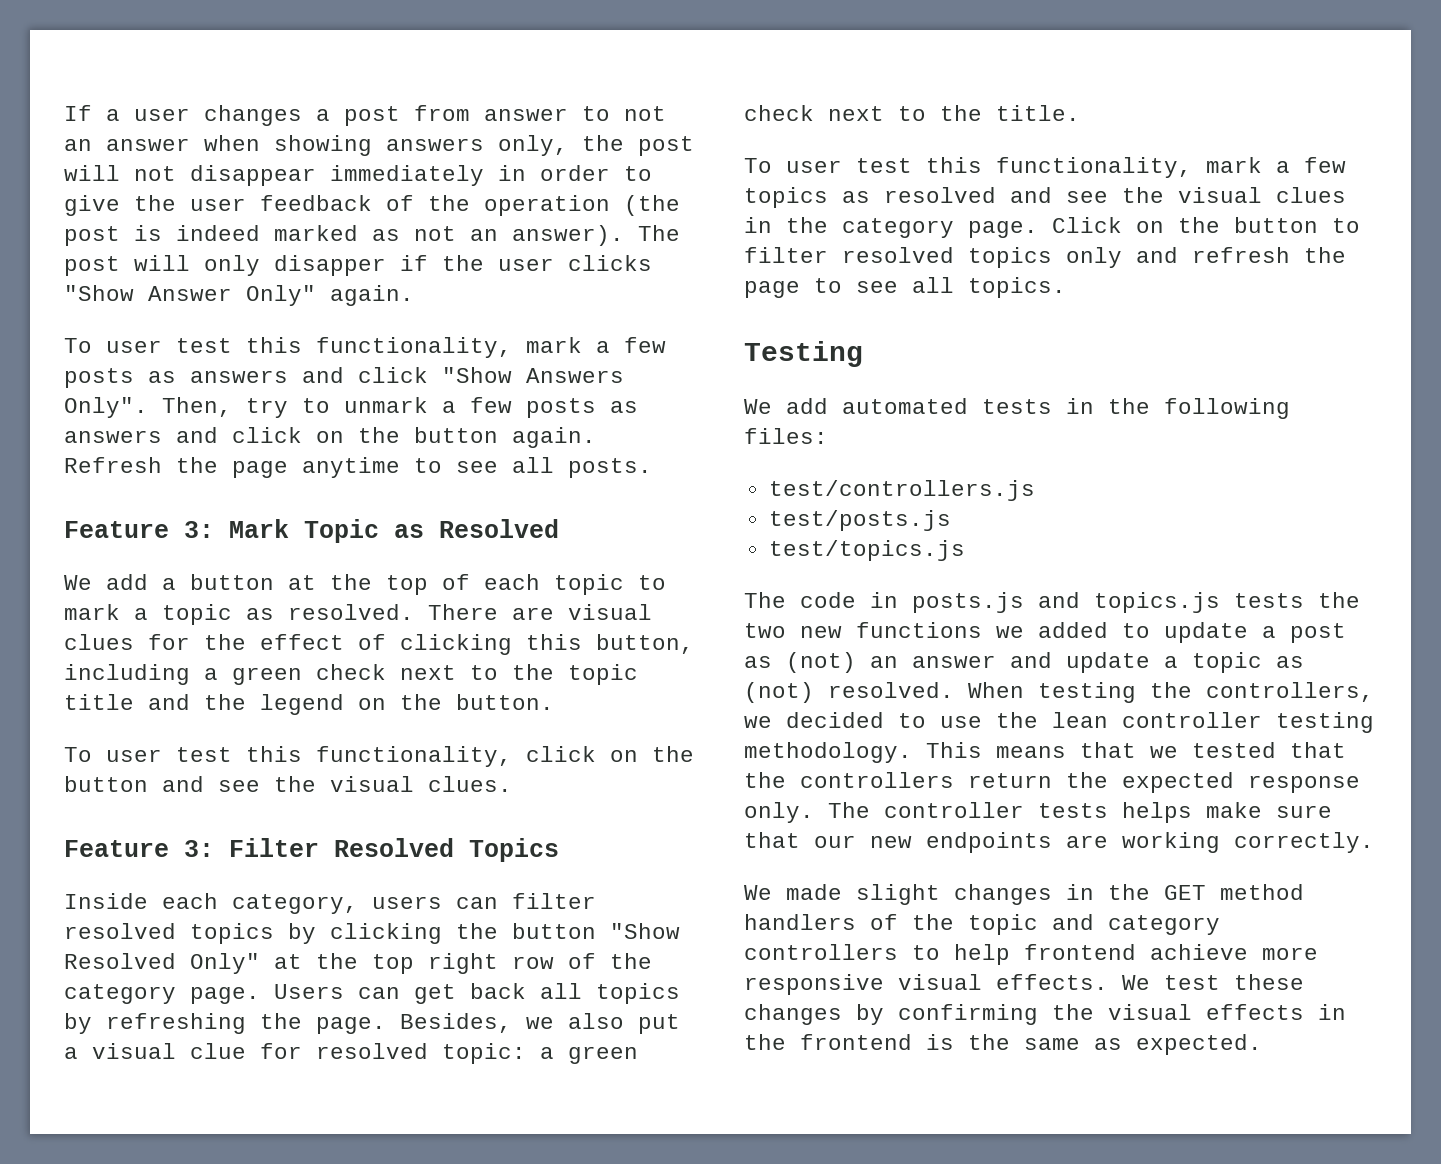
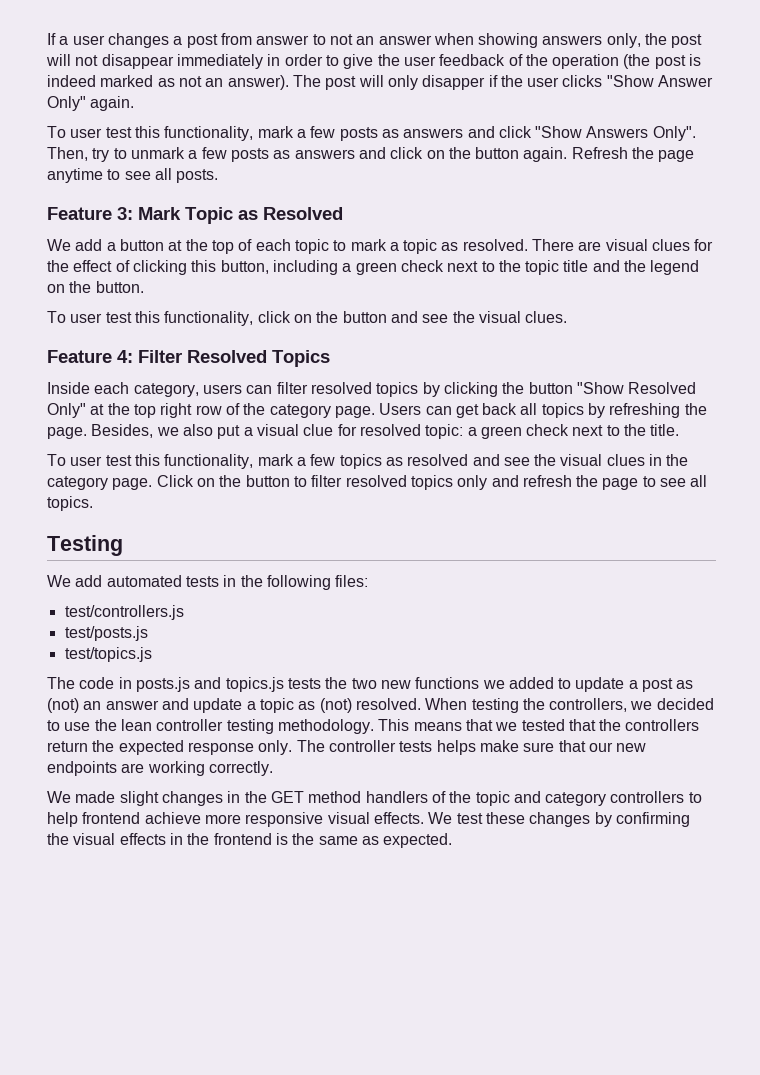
- Feature 3: Filter Resolved Topics
+ Feature 4: Filter Resolved Topics

